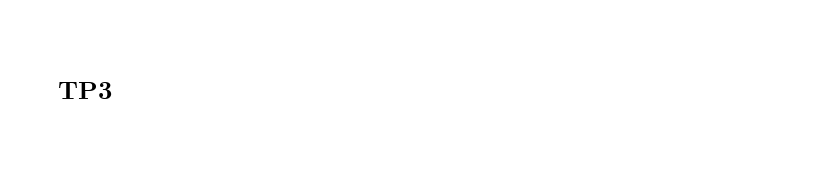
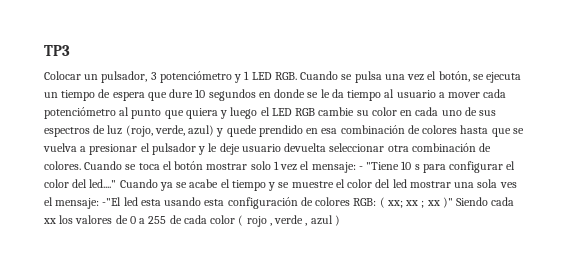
+ Colocar un pulsador, 3 potenciómetro y 1 LED RGB. Cuando se pulsa una vez el botón, se ejecuta un tiempo de espera que dure 10 segundos en donde se le da tiempo al usuario a mover cada potenciómetro al punto que quiera y luego el LED RGB cambie su color en cada uno de sus espectros de luz (rojo, verde, azul) y quede prendido en esa combinación de colores hasta que se vuelva a presionar el pulsador y le deje usuario devuelta seleccionar otra combinación de colores. Cuando se toca el botón mostrar solo 1 vez el mensaje: - "Tiene 10 s para configurar el color del led...." Cuando ya se acabe el tiempo y se muestre el color del led mostrar una sola ves el mensaje: -"El led esta usando esta configuración de colores RGB: ( xx; xx ; xx )" Siendo cada xx los valores de 0 a 255 de cada color ( rojo , verde , azul )

